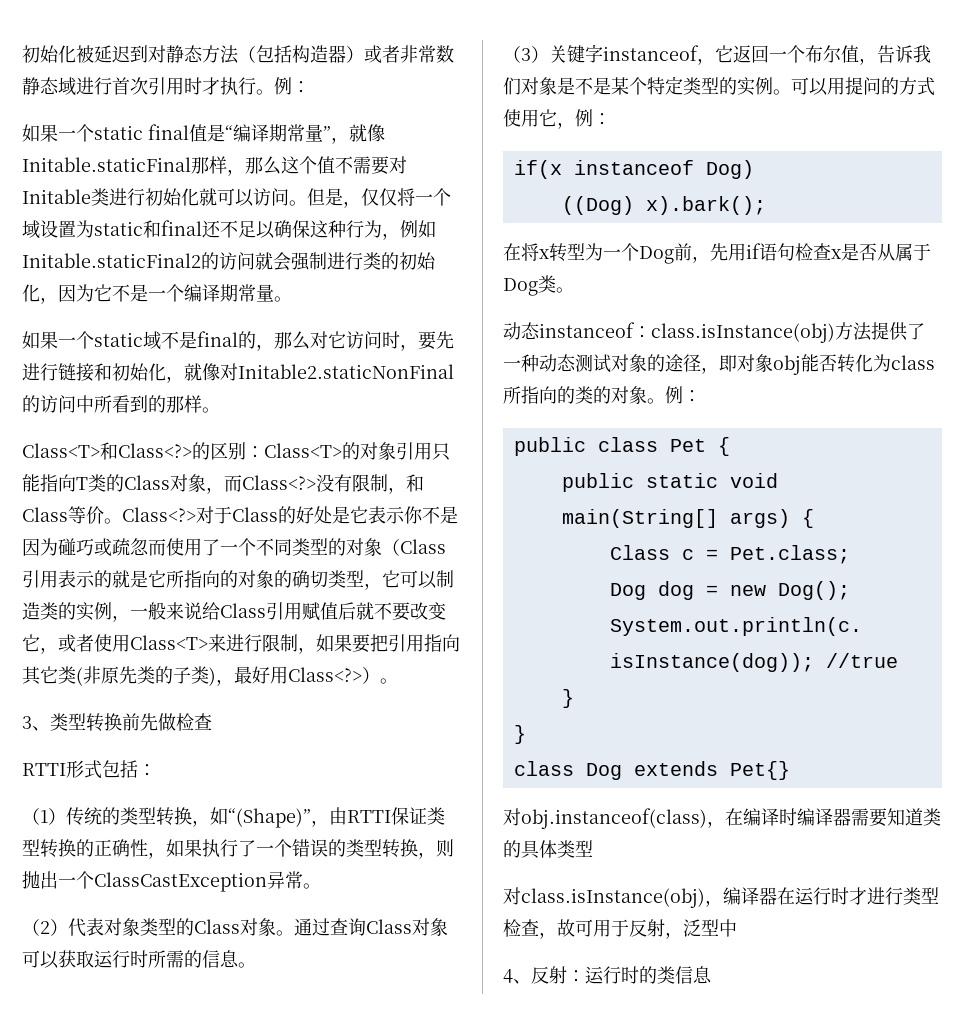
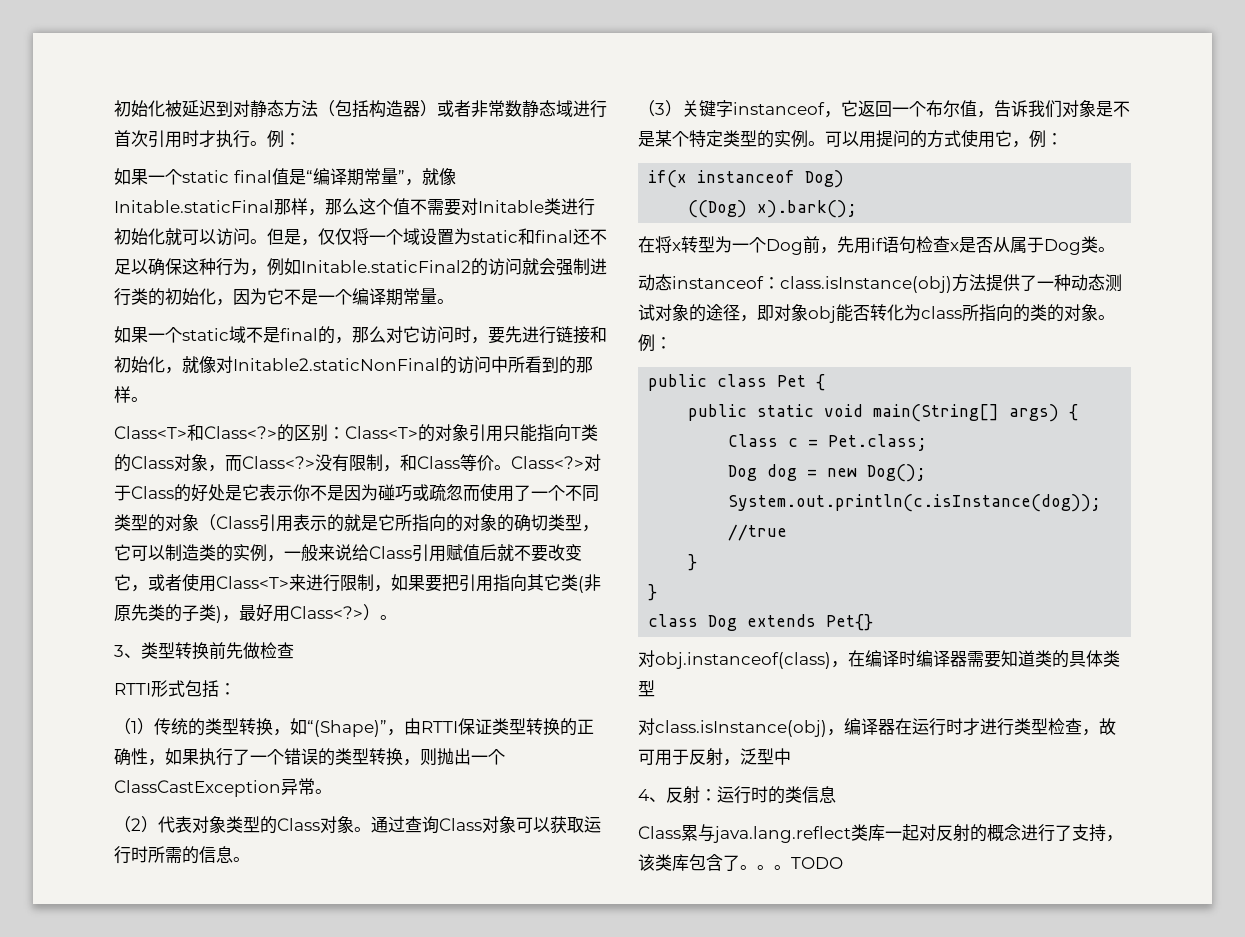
+ Class累与java.lang.reflect类库一起对反射的概念进行了支持，该类库包含了。。。TODO

